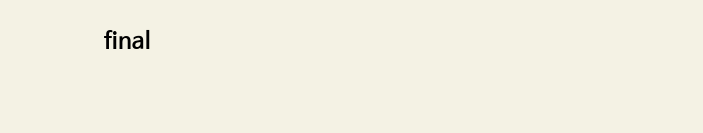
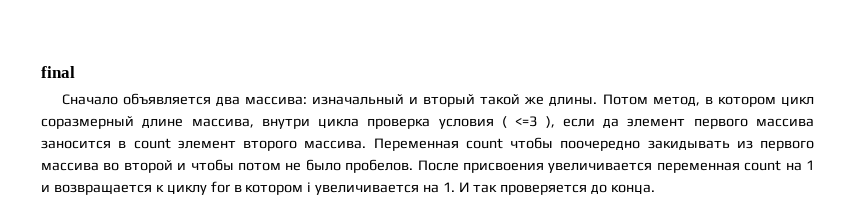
+ Сначало объявляется два массива: изначальный и вторый такой же длины. Потом метод, в котором цикл соразмерный длине массива, внутри цикла проверка условия ( <=3 ), если да элемент первого массива заносится в count элемент второго массива. Переменная count чтобы поочередно закидывать из первого массива во второй и чтобы потом не было пробелов. После присвоения увеличивается переменная count на 1 и возвращается к циклу for в котором i увеличивается на 1. И так проверяется до конца.

